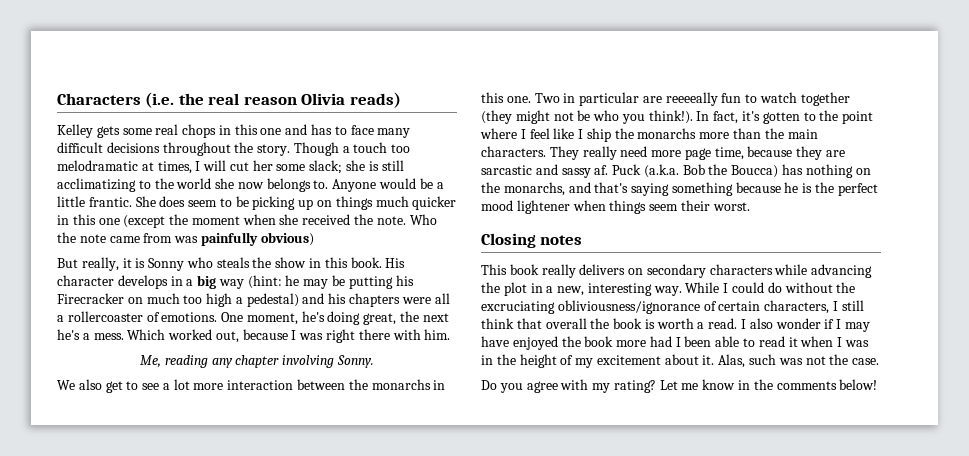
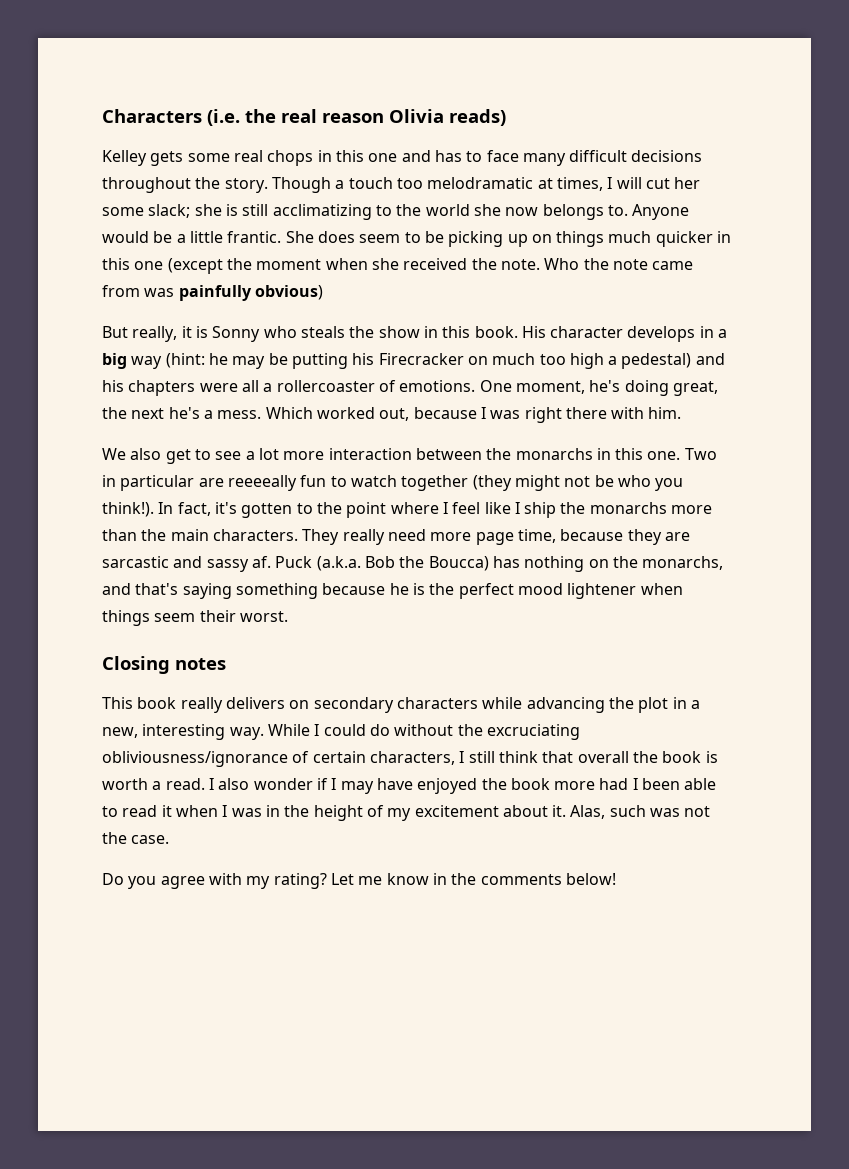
- Me, reading any chapter involving Sonny.

